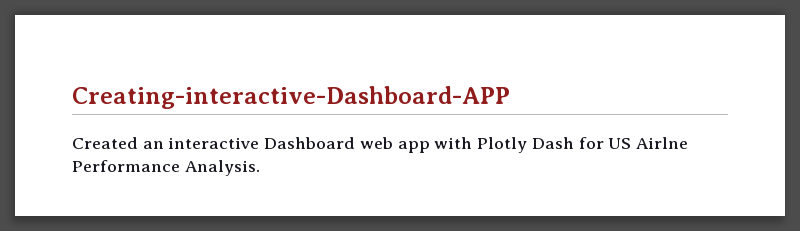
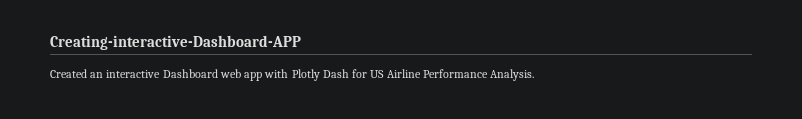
- Created an interactive Dashboard web app with Plotly Dash for US Airlne Performance Analysis.
+ Created an interactive Dashboard web app with Plotly Dash for US Airline Performance Analysis.

